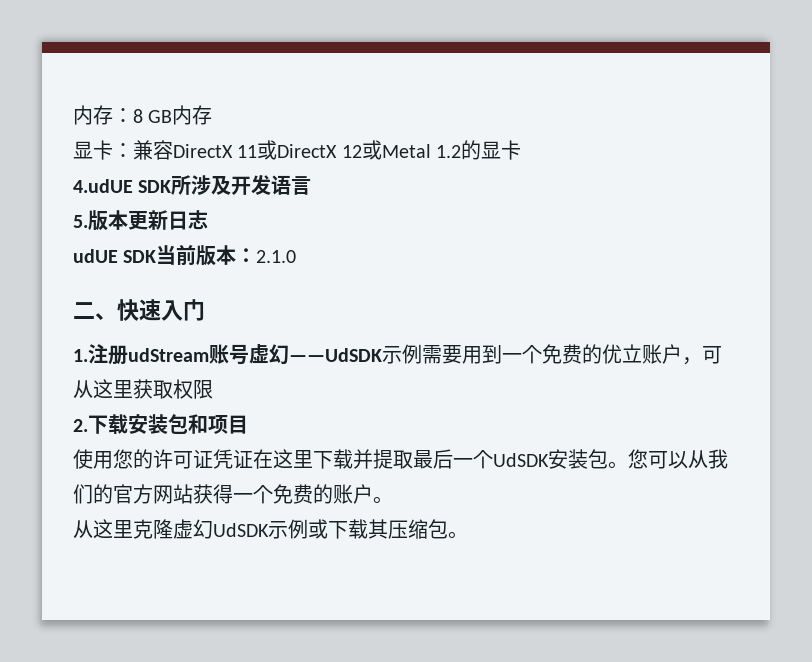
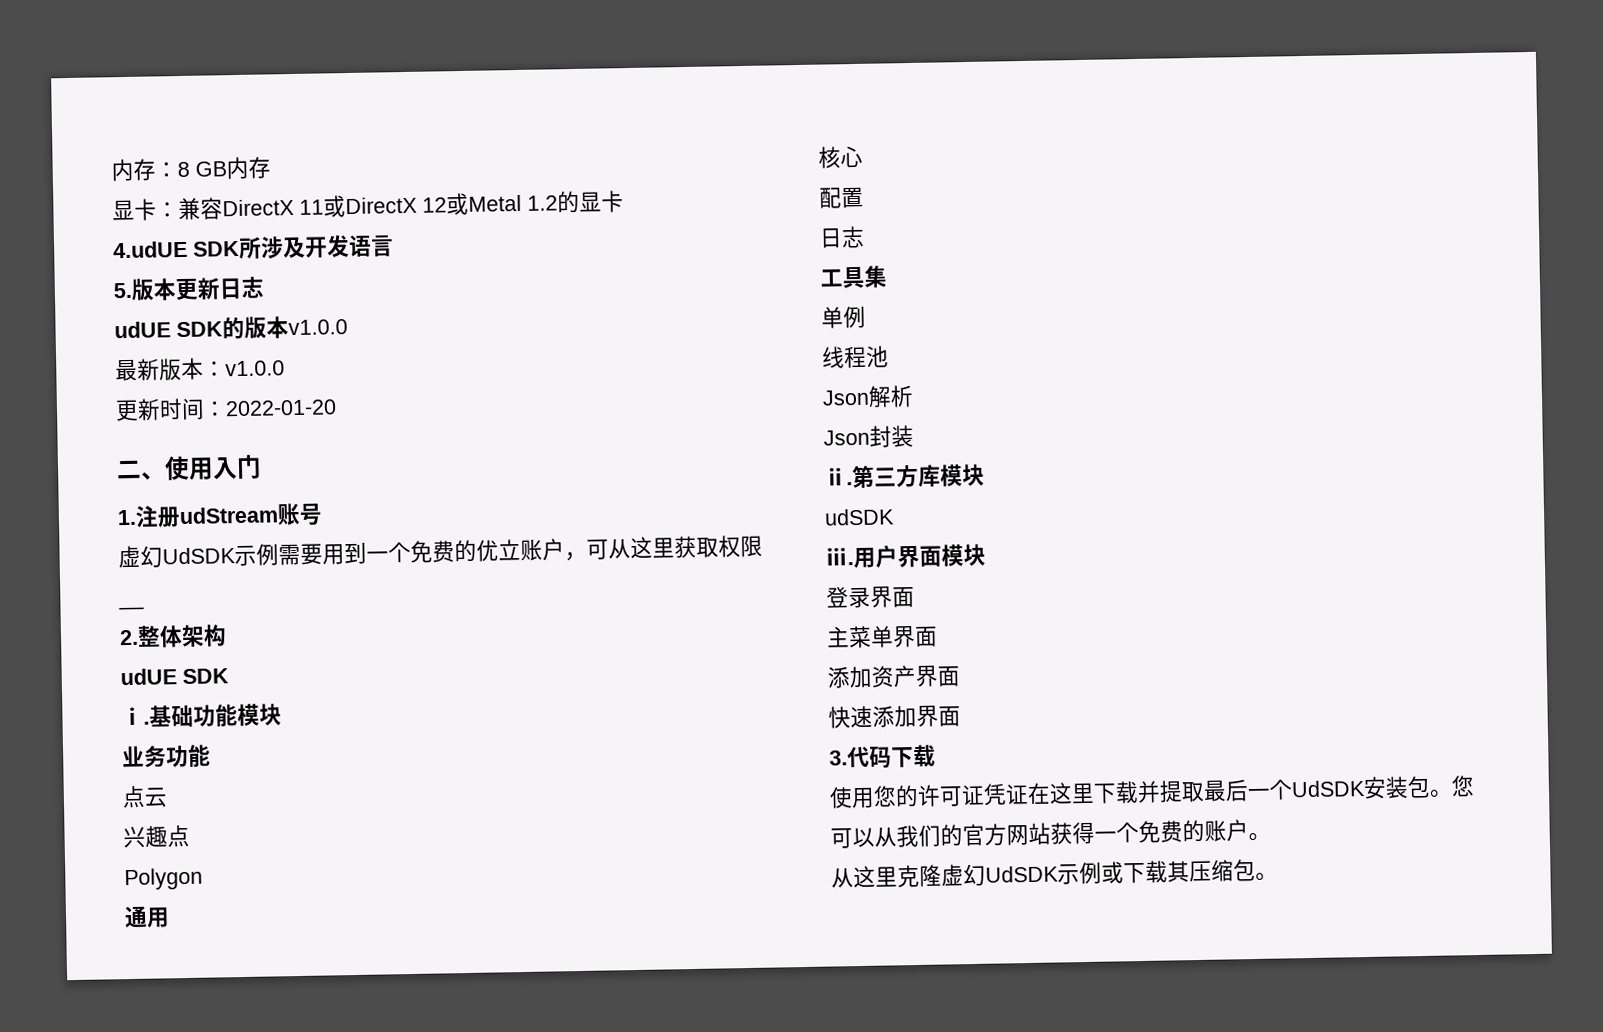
- udUE SDK当前版本：2.1.0
+ udUE SDK的版本v1.0.0
+ 最新版本：v1.0.0
+ 更新时间：2022-01-20
- 二、快速入门
+ 二、使用入门
- 1.注册udStream账号虚幻——UdSDK示例需要用到一个免费的优立账户，可从这里获取权限
+ 1.注册udStream账号
+ 虚幻UdSDK示例需要用到一个免费的优立账户，可从这里获取权限__
- 2.下载安装包和项目
+ 2.整体架构
+ udUE SDK
+ ⅰ.基础功能模块
+ 业务功能
+ 点云
+ 兴趣点
+ Polygon
+ 通用
+ 核心
+ 配置
+ 日志
+ 工具集
+ 单例
+ 线程池
+ Json解析
+ Json封装
+ ⅱ.第三方库模块
+ udSDK
+ ⅲ.用户界面模块
+ 登录界面
+ 主菜单界面
+ 添加资产界面
+ 快速添加界面
+ 3.代码下载

